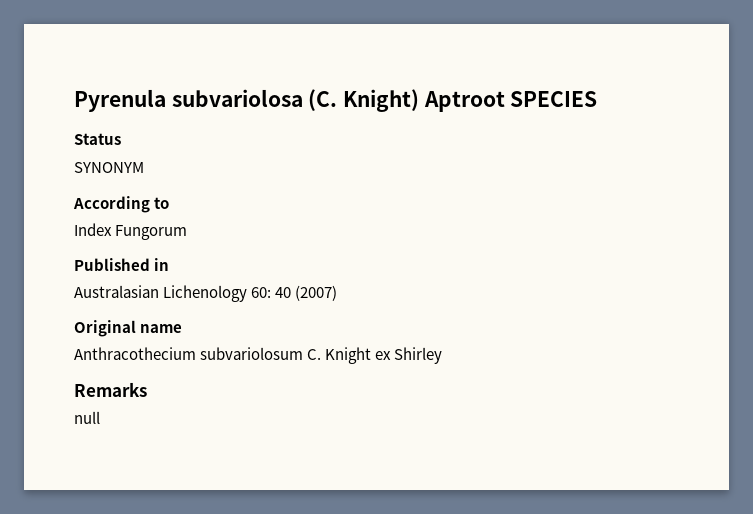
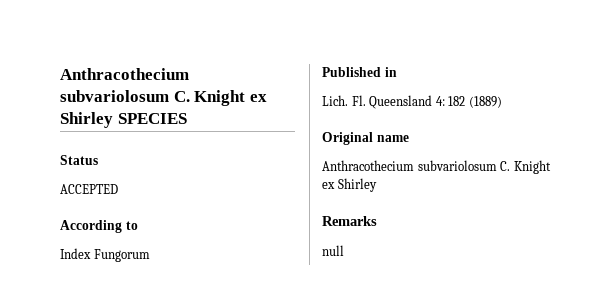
- Pyrenula subvariolosa (C. Knight) Aptroot SPECIES
+ Anthracothecium subvariolosum C. Knight ex Shirley SPECIES
- SYNONYM
+ ACCEPTED
- Australasian Lichenology 60: 40 (2007)
+ Lich. Fl. Queensland 4: 182 (1889)

